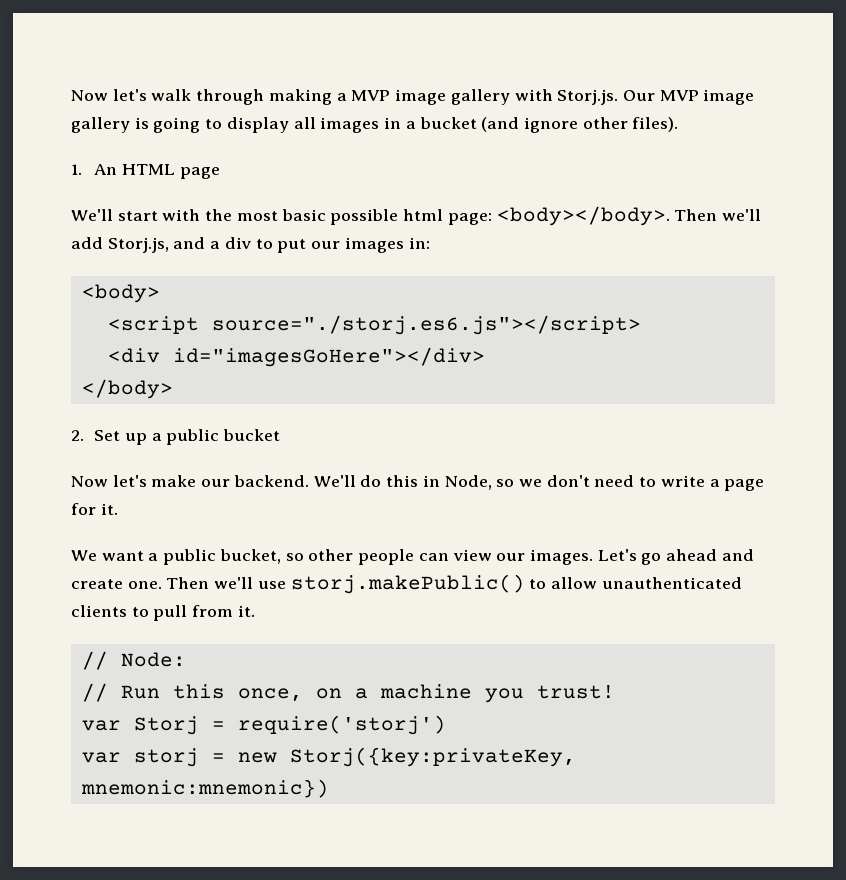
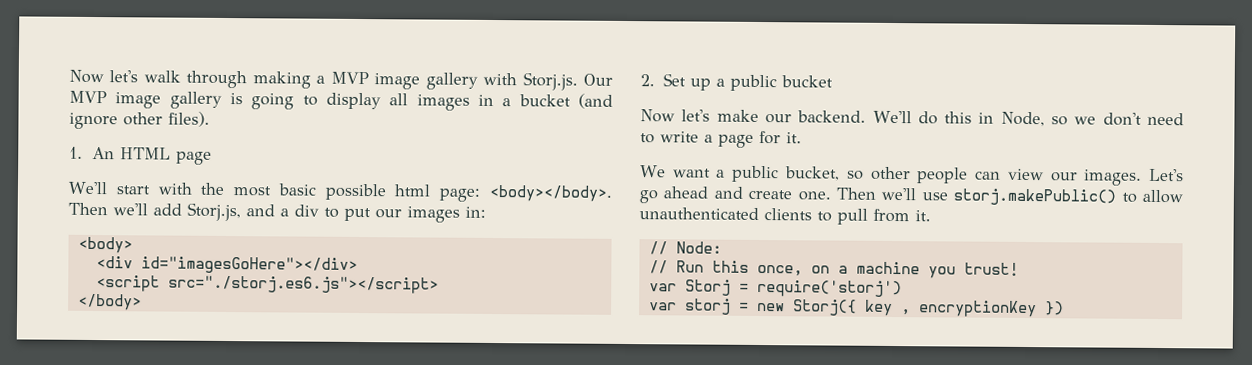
- <script source="./storj.es6.js"></script>
+ <script src="./storj.es6.js"></script>
- var storj = new Storj({key:privateKey, mnemonic:mnemonic})
+ var storj = new Storj({ key , encryptionKey })

